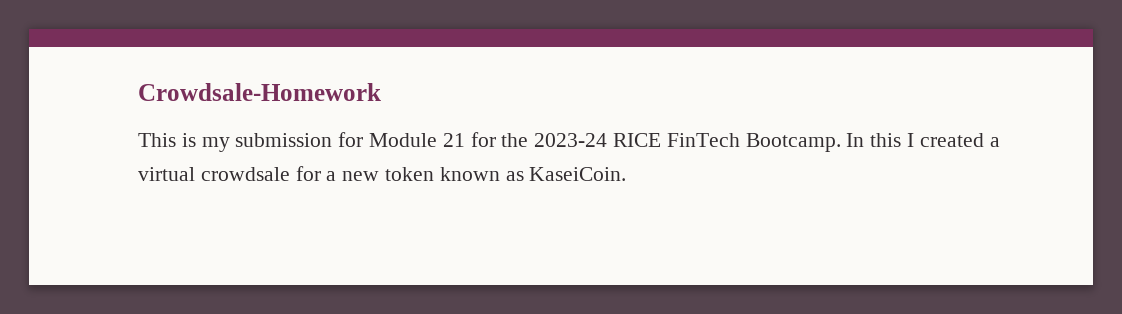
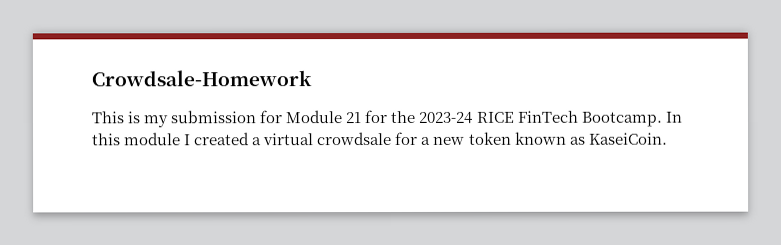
- In this I created a virtual crowdsale for a new token known as KaseiCoin.
+ In this module I created a virtual crowdsale for a new token known as KaseiCoin.

